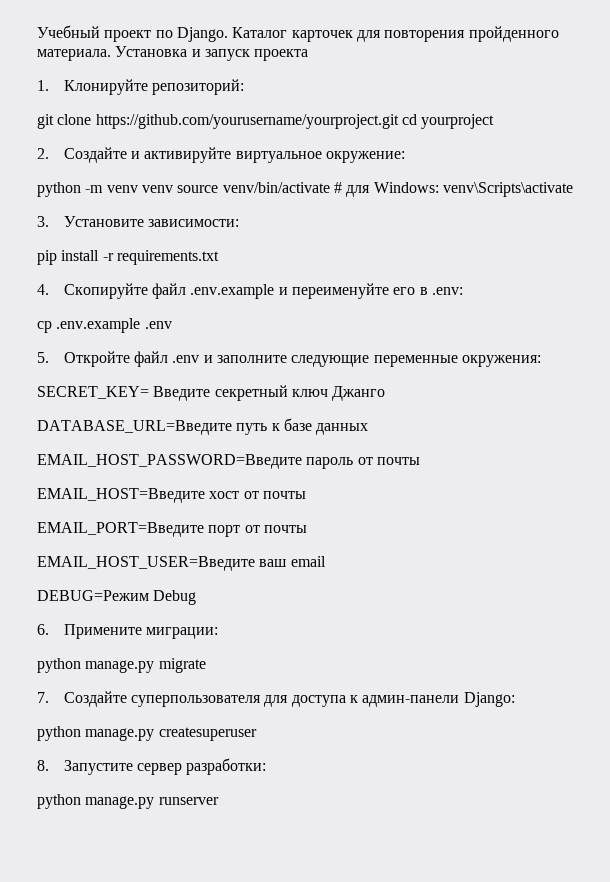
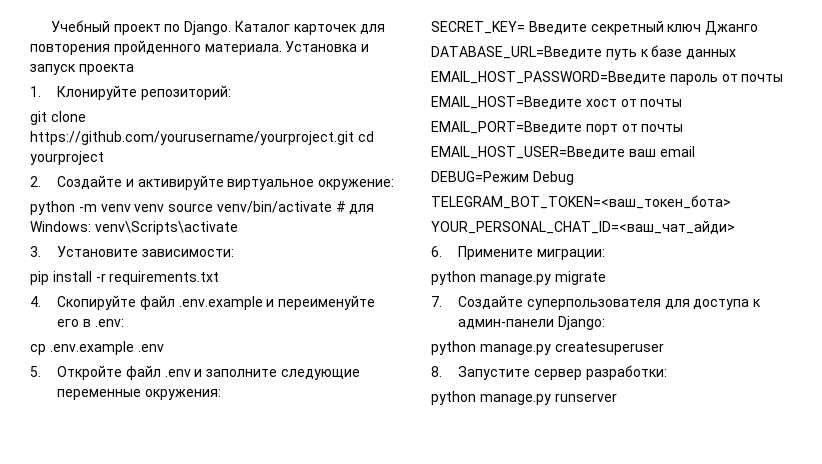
+ TELEGRAM_BOT_TOKEN=<ваш_токен_бота>
+ YOUR_PERSONAL_CHAT_ID=<ваш_чат_айди>

